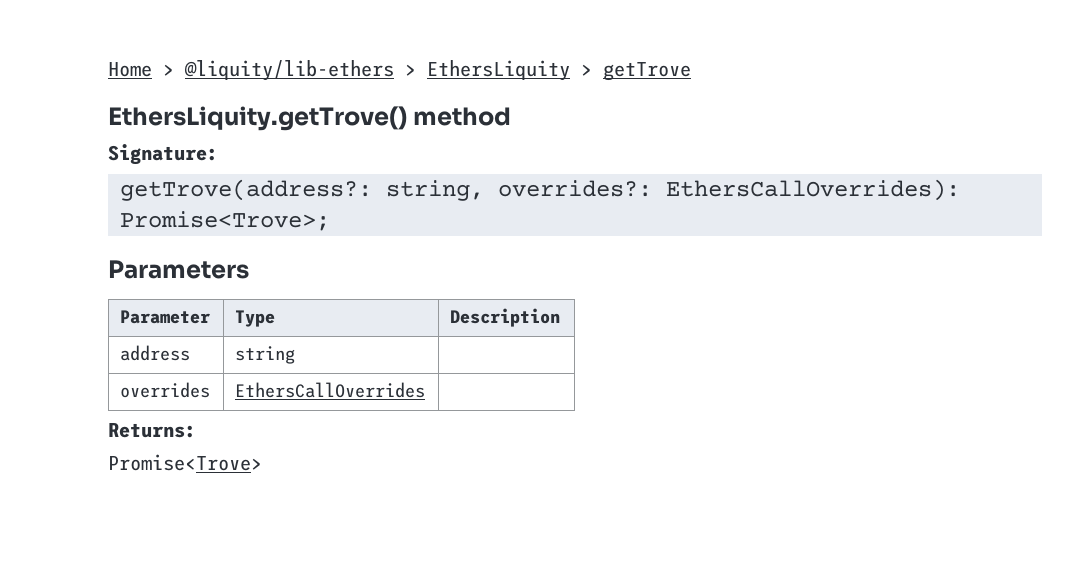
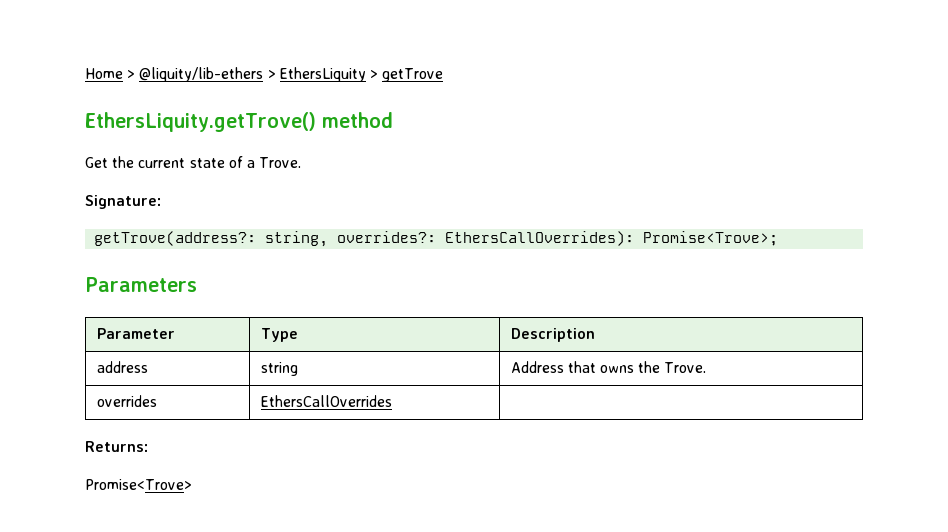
+ Get the current state of a Trove.
- address | string |
+ address | string | Address that owns the Trove.

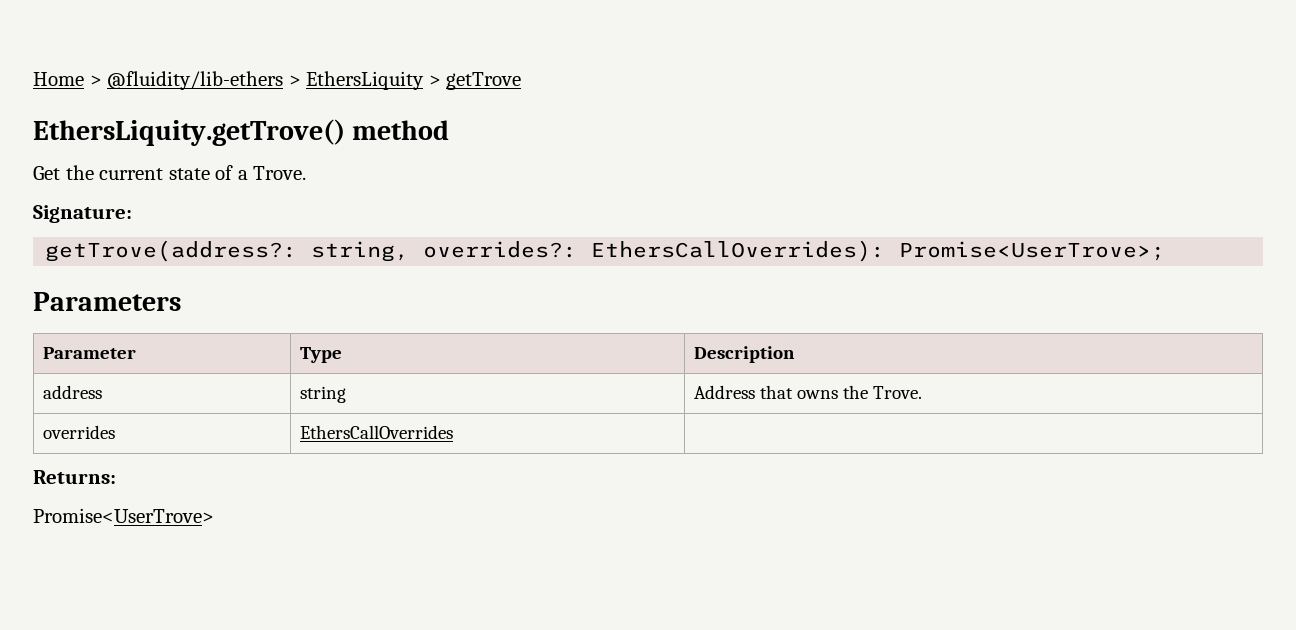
- Home > @liquity/lib-ethers > EthersLiquity > getTrove
+ Home > @fluidity/lib-ethers > EthersLiquity > getTrove
- getTrove(address?: string, overrides?: EthersCallOverrides): Promise<Trove>;
+ getTrove(address?: string, overrides?: EthersCallOverrides): Promise<UserTrove>;
- Promise<Trove>
+ Promise<UserTrove>

